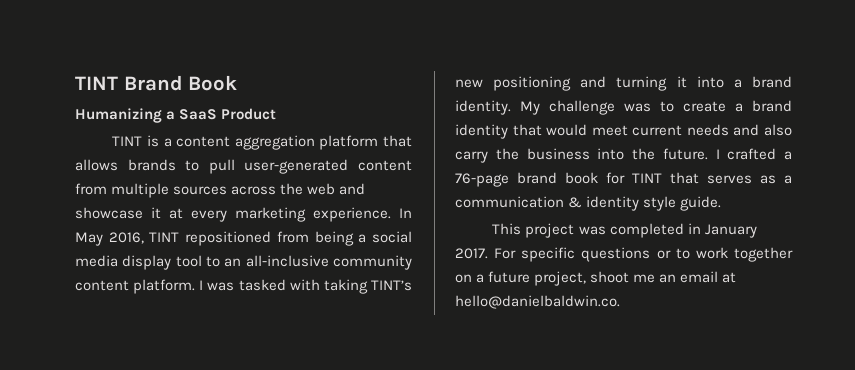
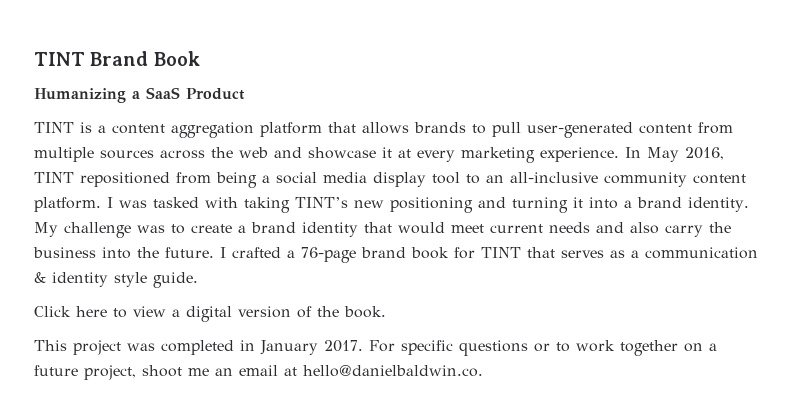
+ Click here to view a digital version of the book.

